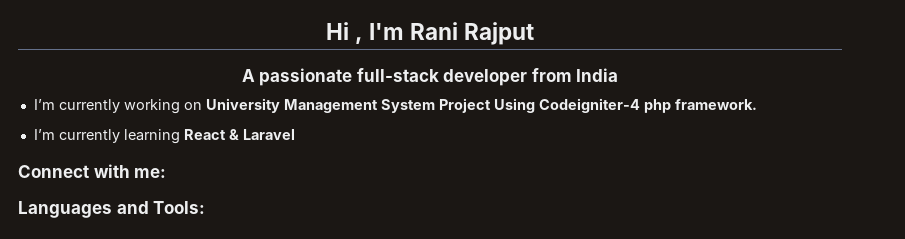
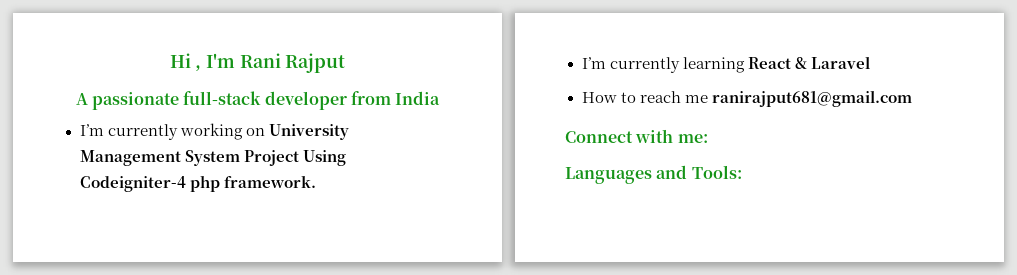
+ How to reach me ranirajput681@gmail.com

